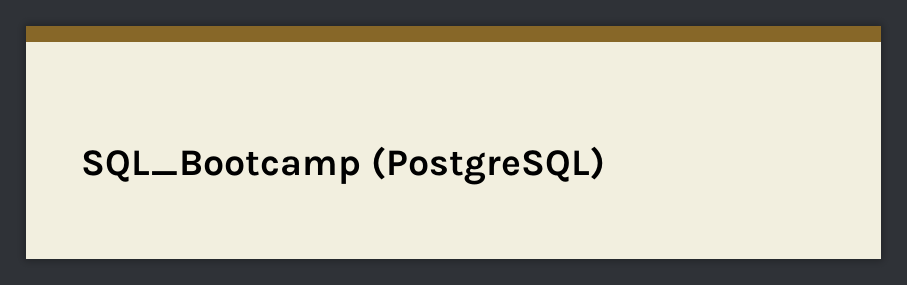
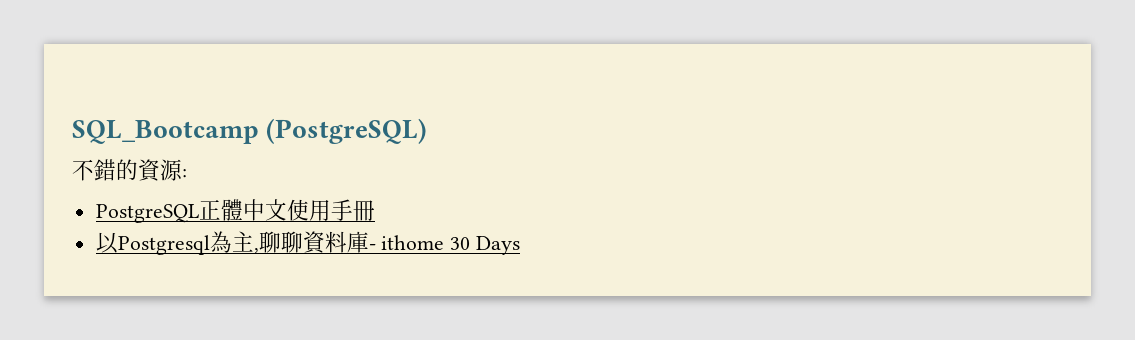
+ 不錯的資源:
+ PostgreSQL正體中文使用手冊
+ 以Postgresql為主,聊聊資料庫- ithome 30 Days

